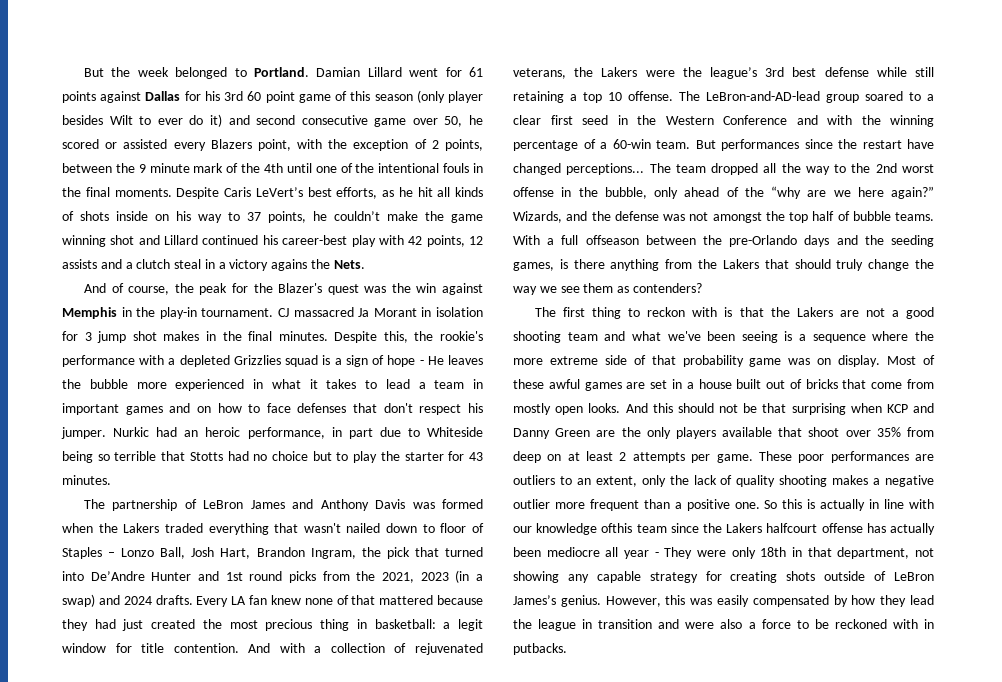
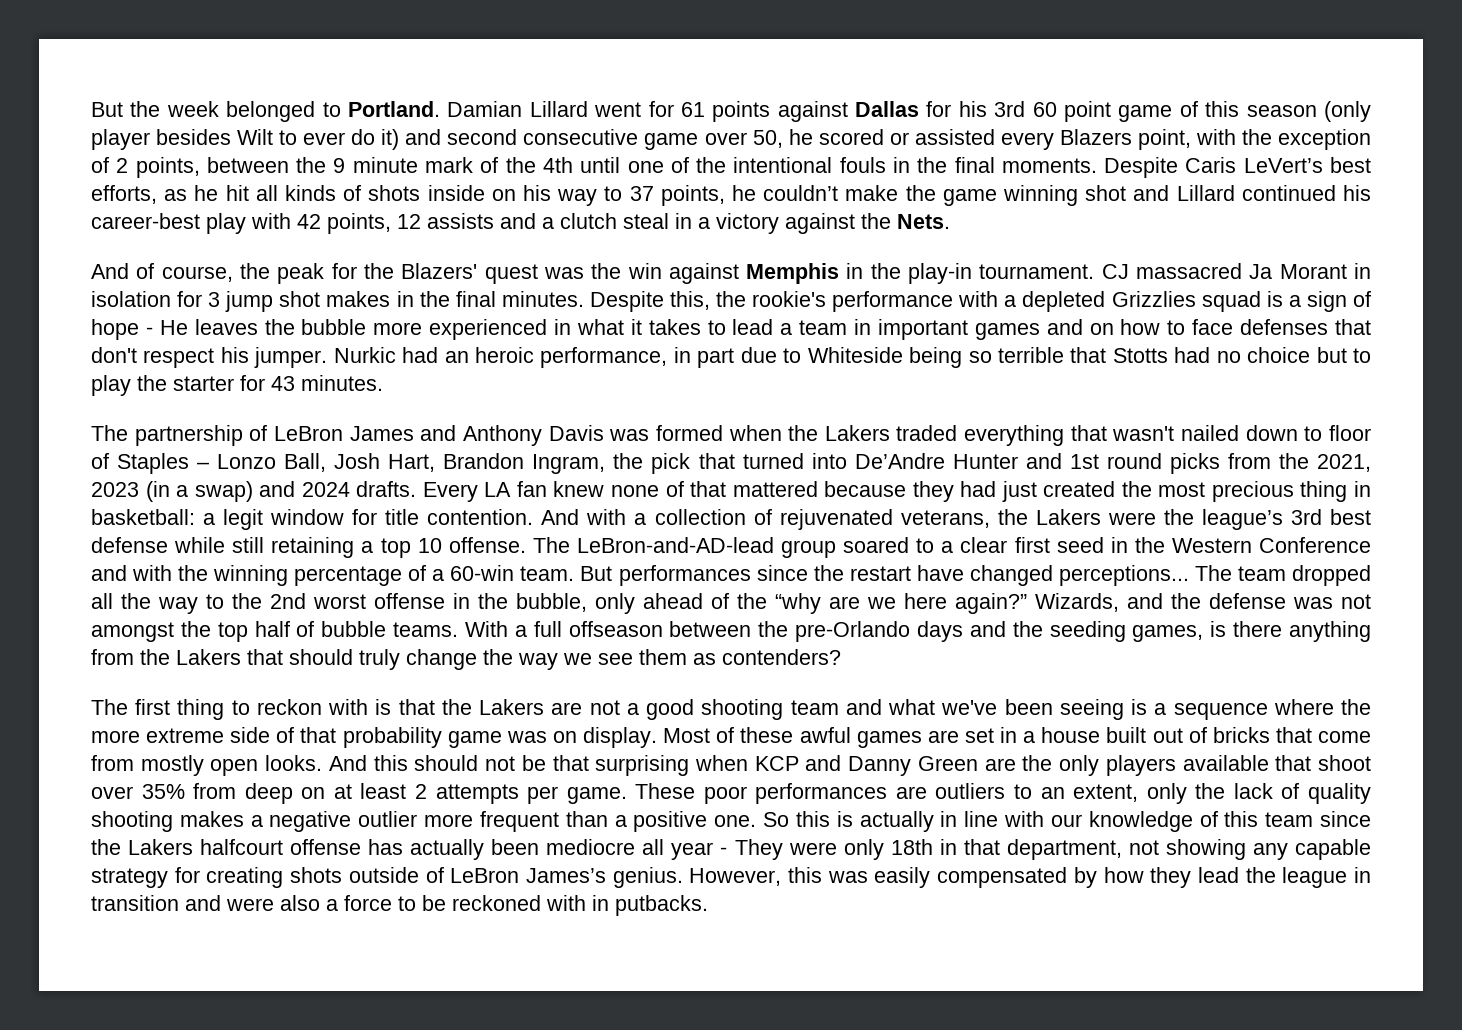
- Despite Caris LeVert’s best efforts, as he hit all kinds of shots inside on his way to 37 points, he couldn’t make the game winning shot and Lillard continued his career-best play with 42 points, 12 assists and a clutch steal in a victory agains the Nets.
+ Despite Caris LeVert’s best efforts, as he hit all kinds of shots inside on his way to 37 points, he couldn’t make the game winning shot and Lillard continued his career-best play with 42 points, 12 assists and a clutch steal in a victory against the Nets.
- And of course, the peak for the Blazer's quest was the win against Memphis in the play-in tournament.
+ And of course, the peak for the Blazers' quest was the win against Memphis in the play-in tournament.
- So this is actually in line with our knowledge ofthis team since the Lakers halfcourt offense has actually been mediocre all year - They were only 18th in that department, not showing any capable strategy for creating shots outside of LeBron James’s genius.
+ So this is actually in line with our knowledge of this team since the Lakers halfcourt offense has actually been mediocre all year - They were only 18th in that department, not showing any capable strategy for creating shots outside of LeBron James’s genius.

